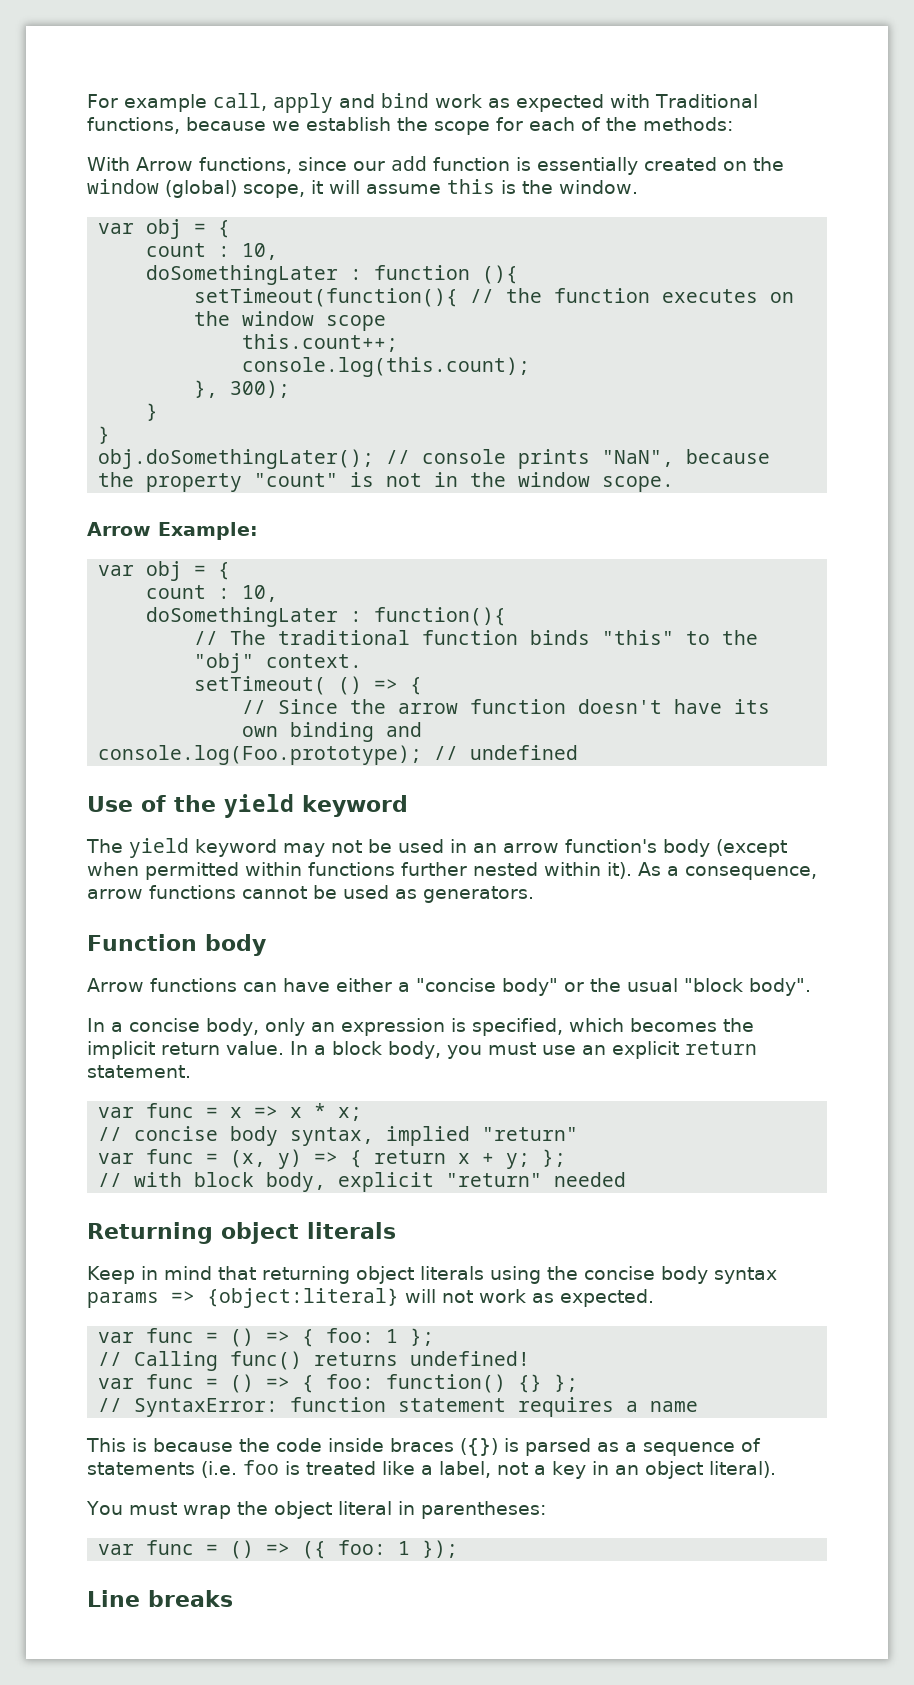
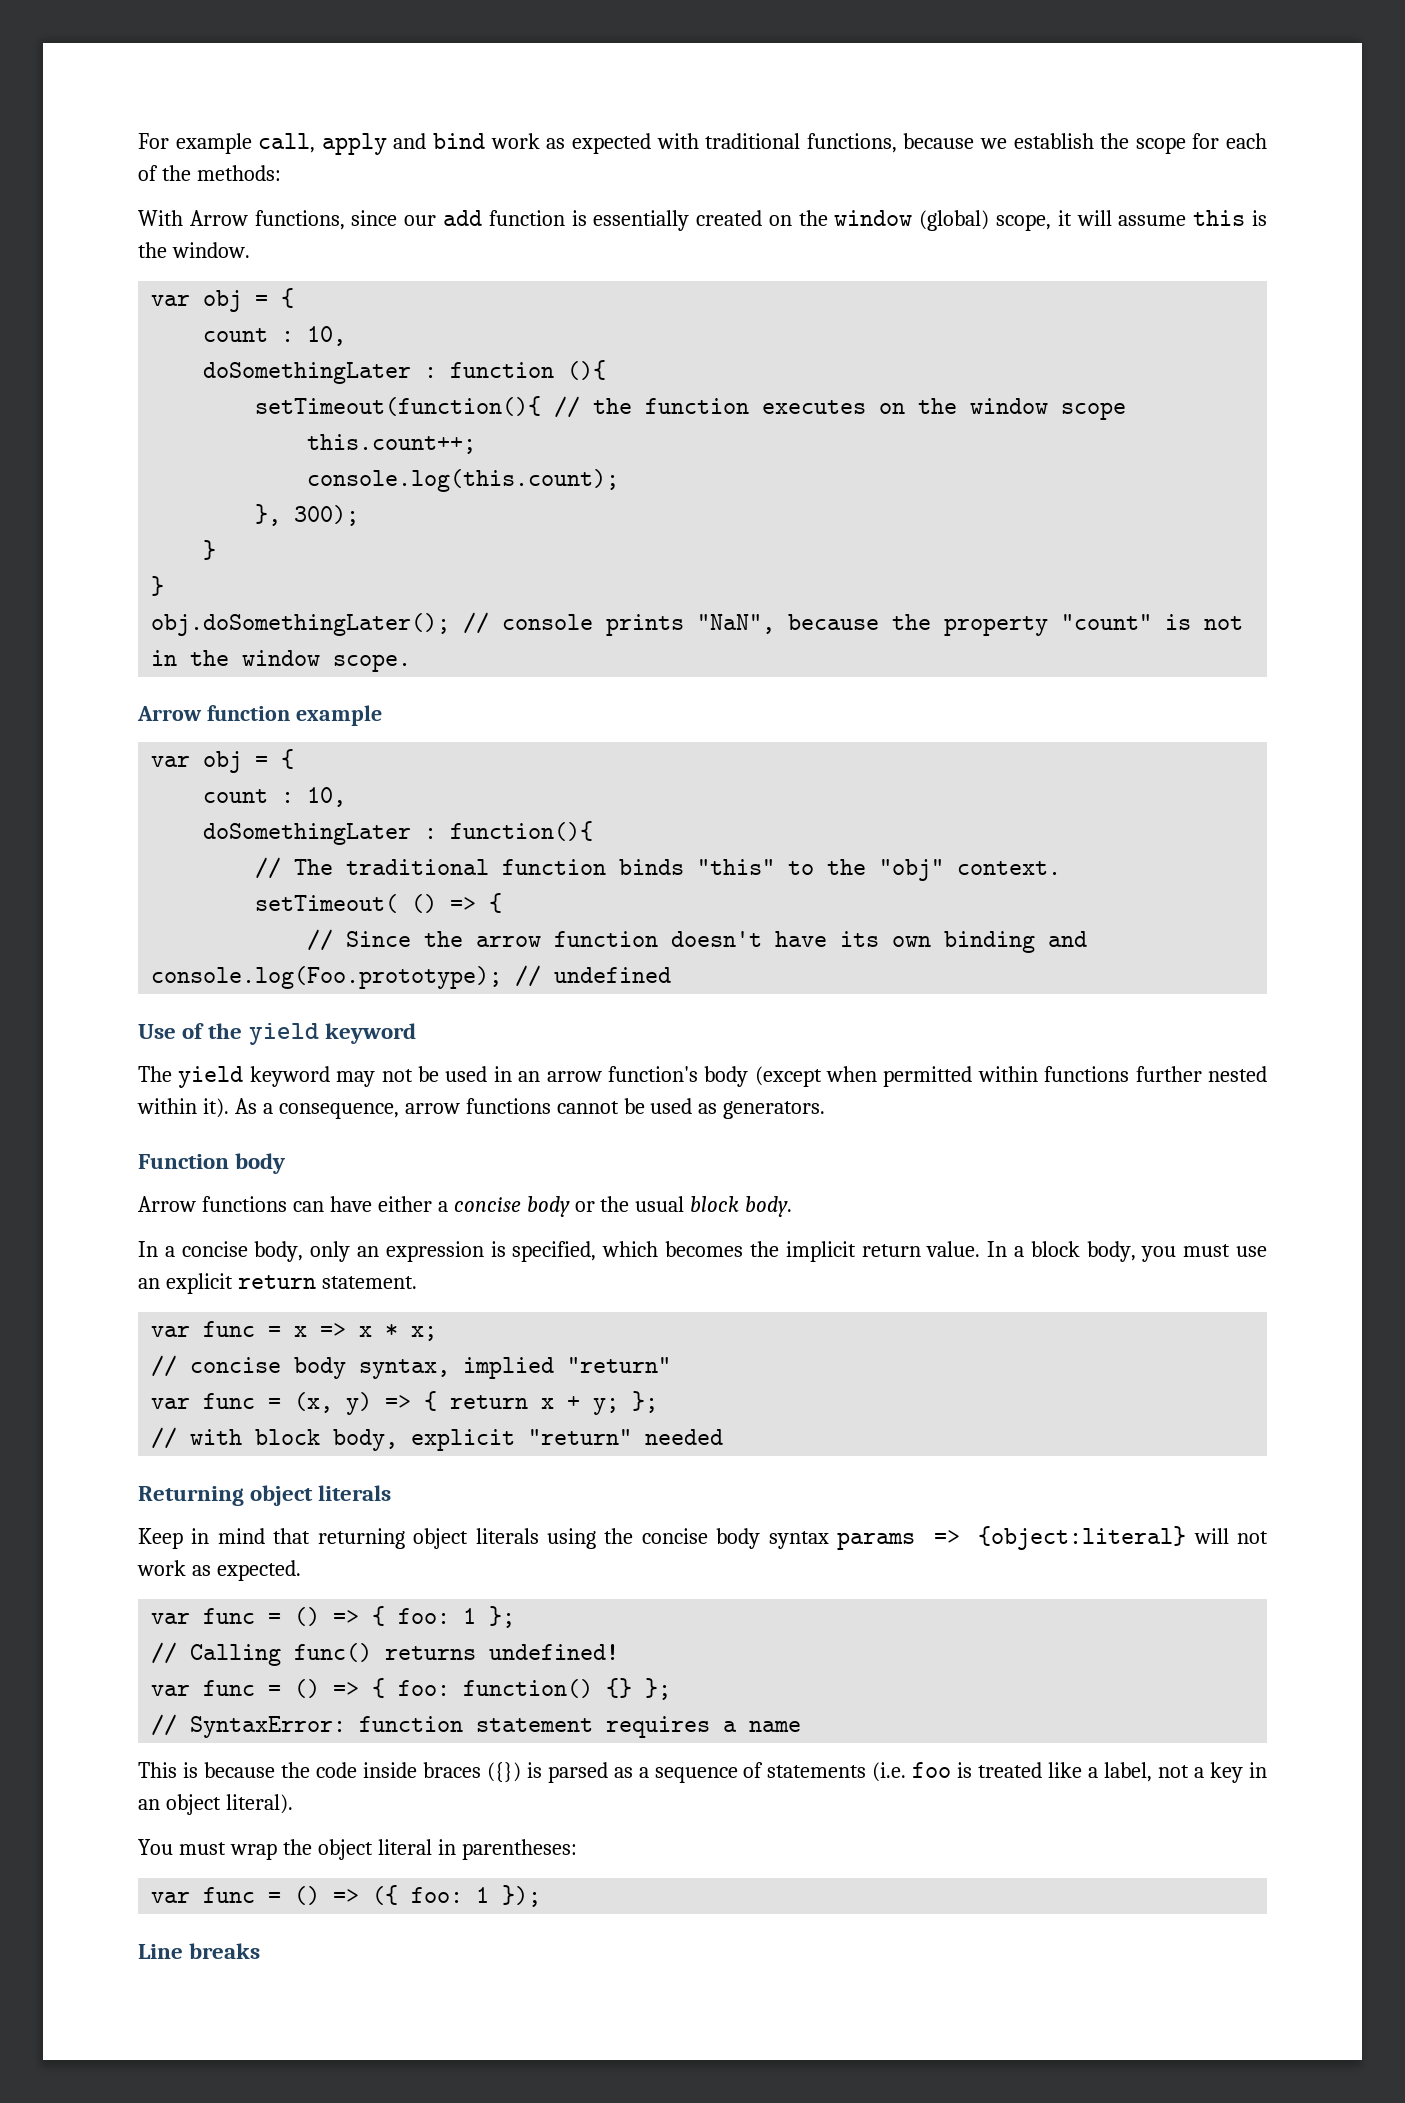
- For example call, apply and bind work as expected with Traditional functions, because we establish the scope for each of the methods:
+ For example call, apply and bind work as expected with traditional functions, because we establish the scope for each of the methods:
- Arrow Example:
+ Arrow function example
- Arrow functions can have either a "concise body" or the usual "block body".
+ Arrow functions can have either a concise body or the usual block body.

